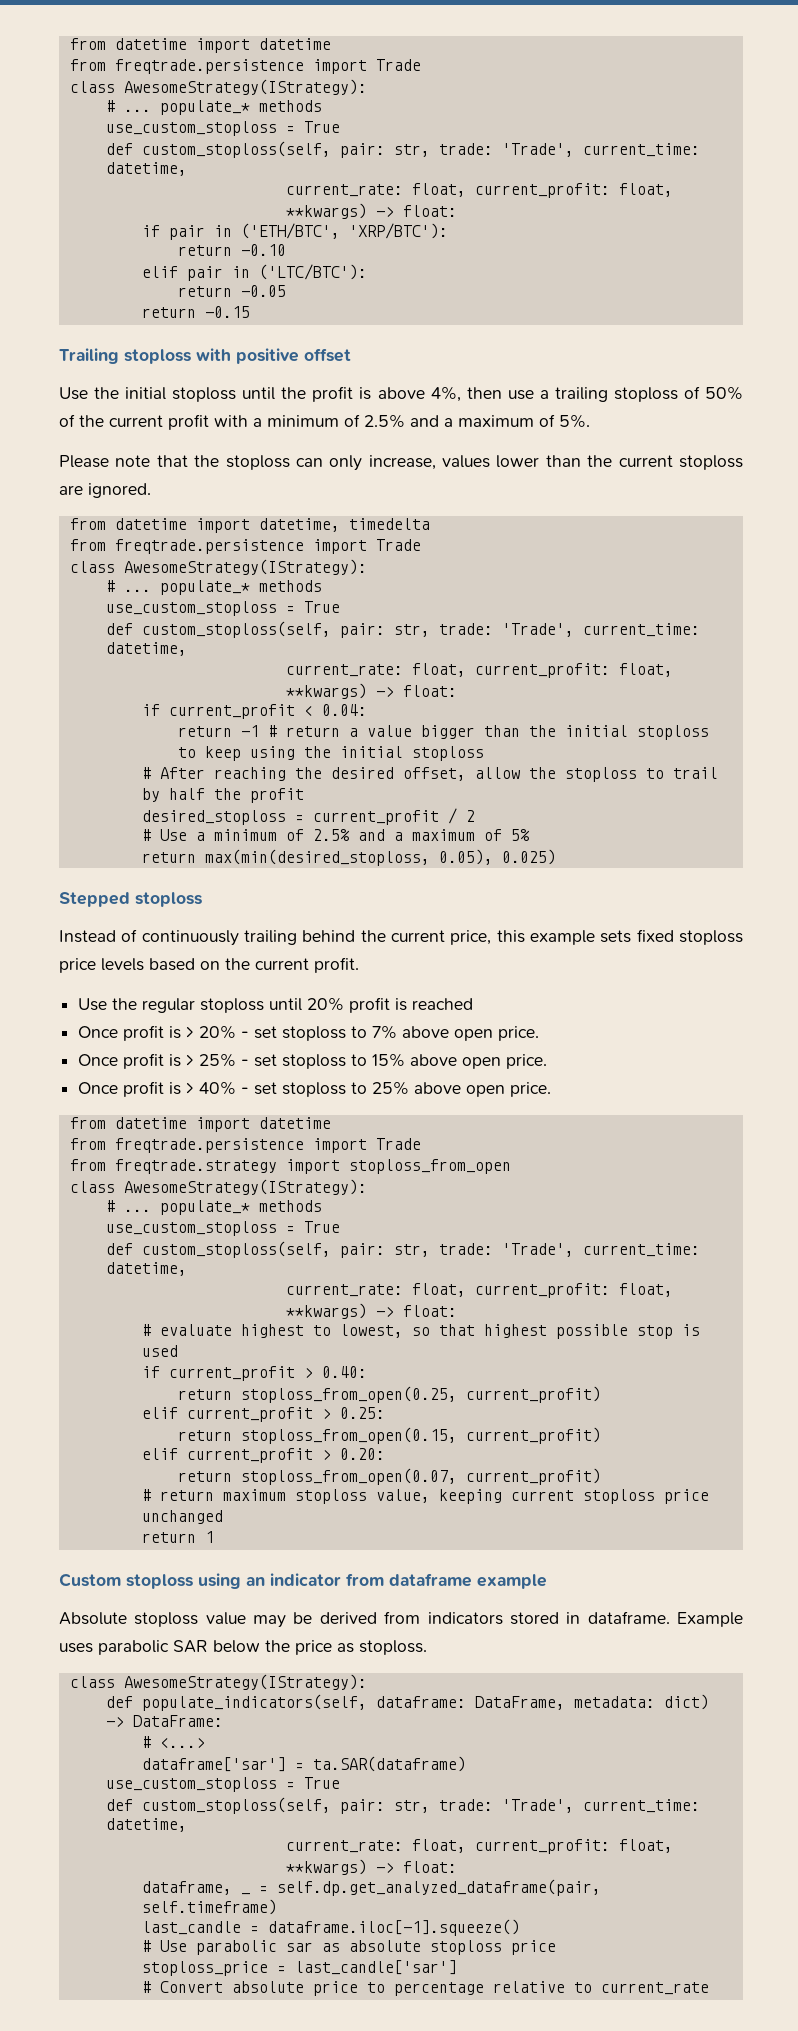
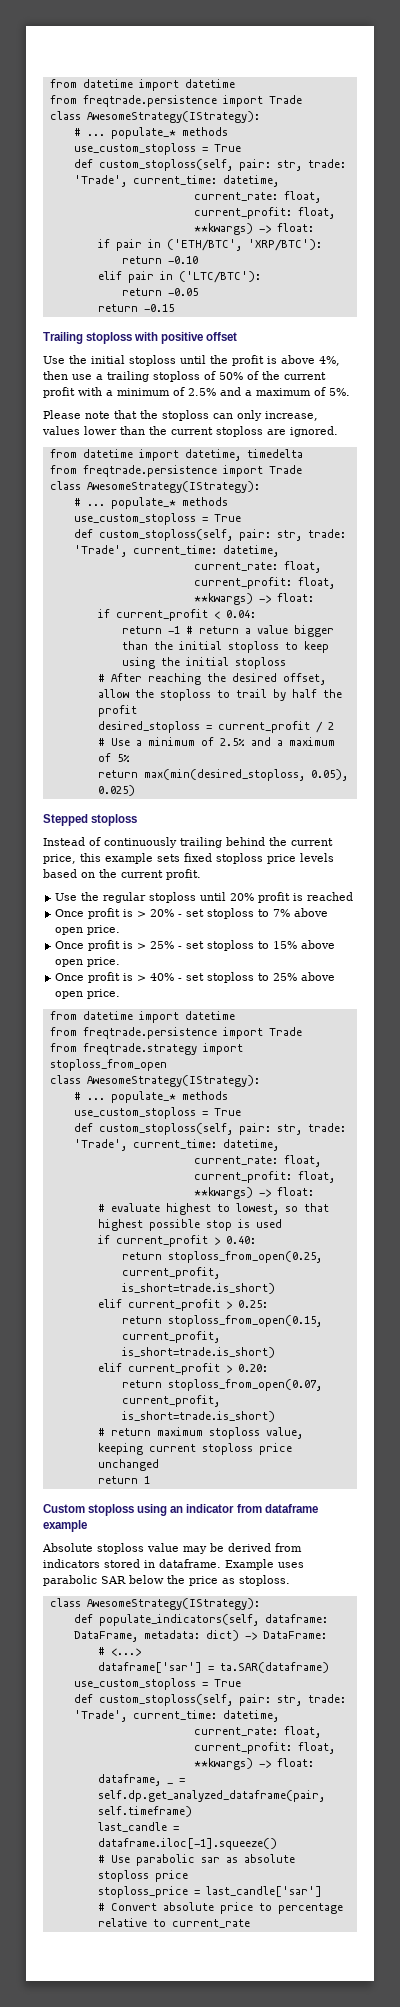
- return stoploss_from_open(0.25, current_profit)
+ return stoploss_from_open(0.25, current_profit, is_short=trade.is_short)
- return stoploss_from_open(0.15, current_profit)
+ return stoploss_from_open(0.15, current_profit, is_short=trade.is_short)
- return stoploss_from_open(0.07, current_profit)
+ return stoploss_from_open(0.07, current_profit, is_short=trade.is_short)

